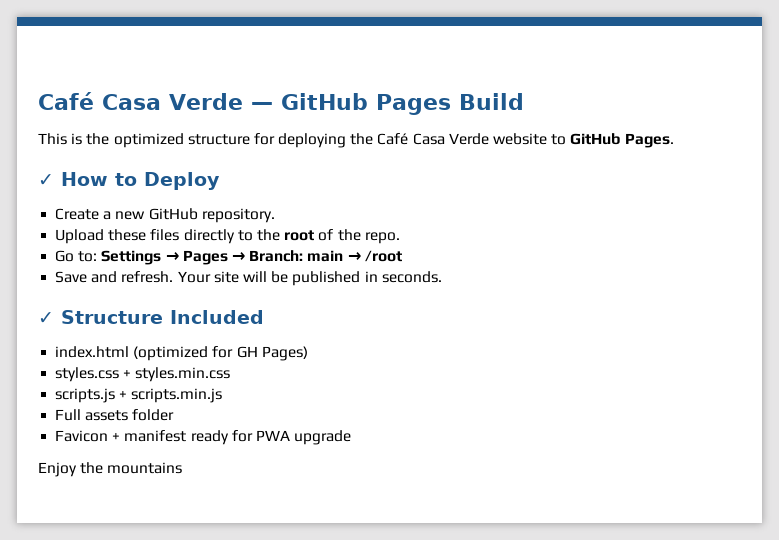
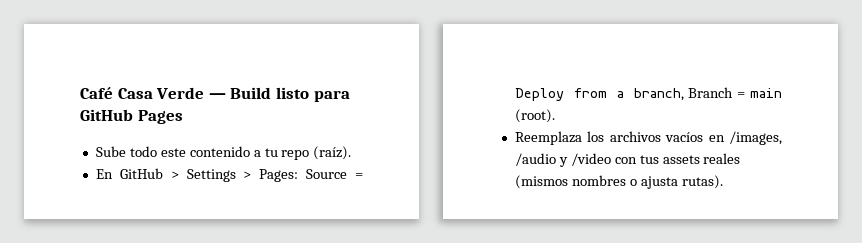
- Café Casa Verde — GitHub Pages Build
- This is the optimized structure for deploying the Café Casa Verde website to GitHub Pages.
- ✓ How to Deploy
- Create a new GitHub repository.
- Upload these files directly to the root of the repo.
- Go to: Settings → Pages → Branch: main → /root
- Save and refresh. Your site will be published in seconds.
- ✓ Structure Included
- index.html (optimized for GH Pages)
- styles.css + styles.min.css
- scripts.js + scripts.min.js
- Full assets folder
- Favicon + manifest ready for PWA upgrade
- Enjoy the mountains
+ Café Casa Verde — Build listo para GitHub Pages
+ Sube todo este contenido a tu repo (raíz).
+ En GitHub > Settings > Pages: Source = Deploy from a branch, Branch = main (root).
+ Reemplaza los archivos vacíos en /images, /audio y /video con tus assets reales (mismos nombres o ajusta rutas).

